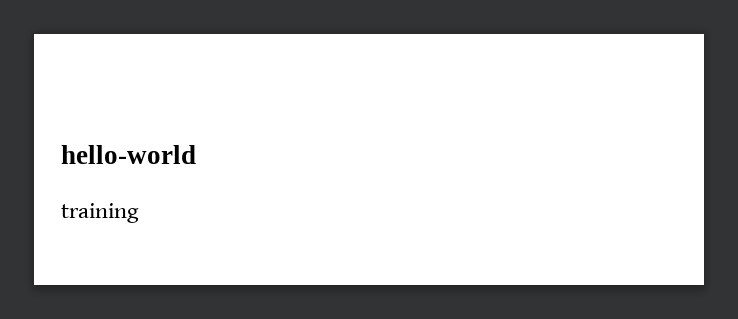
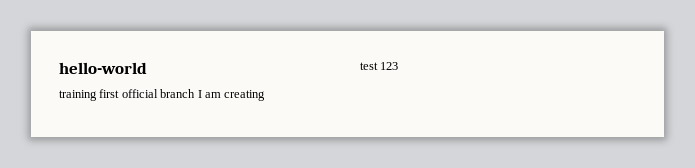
- training
+ training first official branch I am creating
+ test 123

